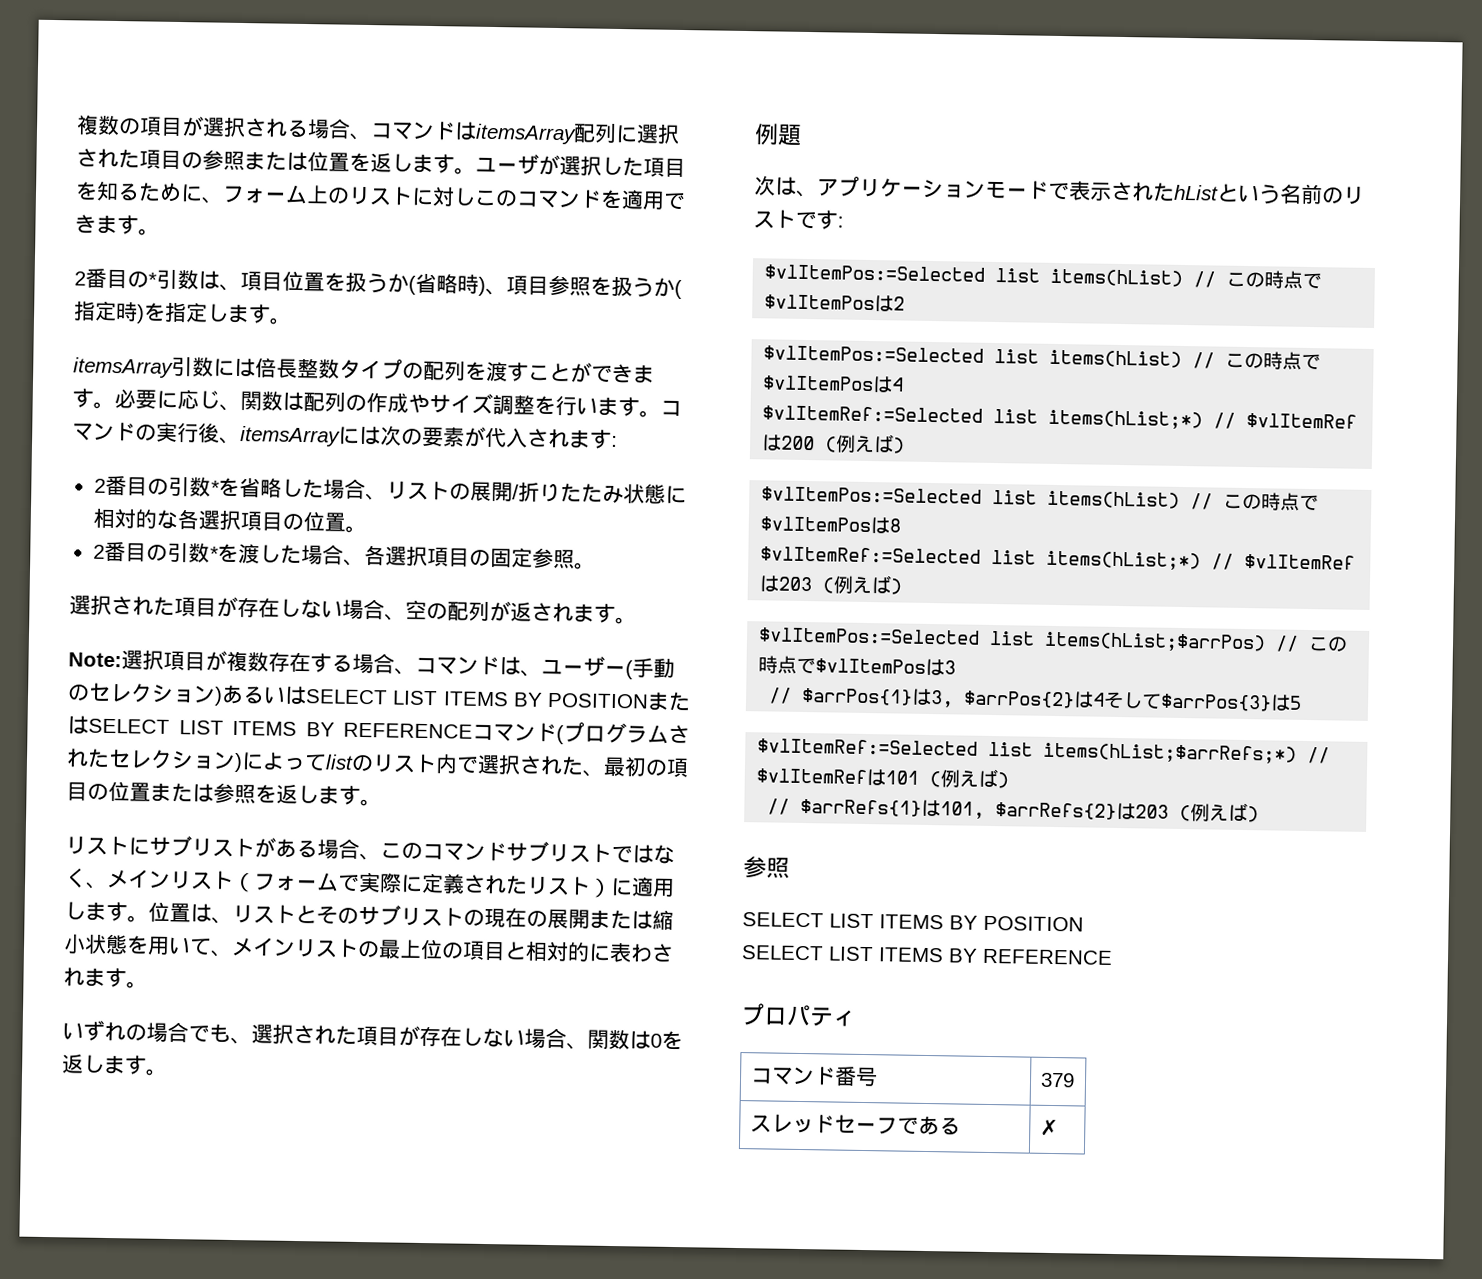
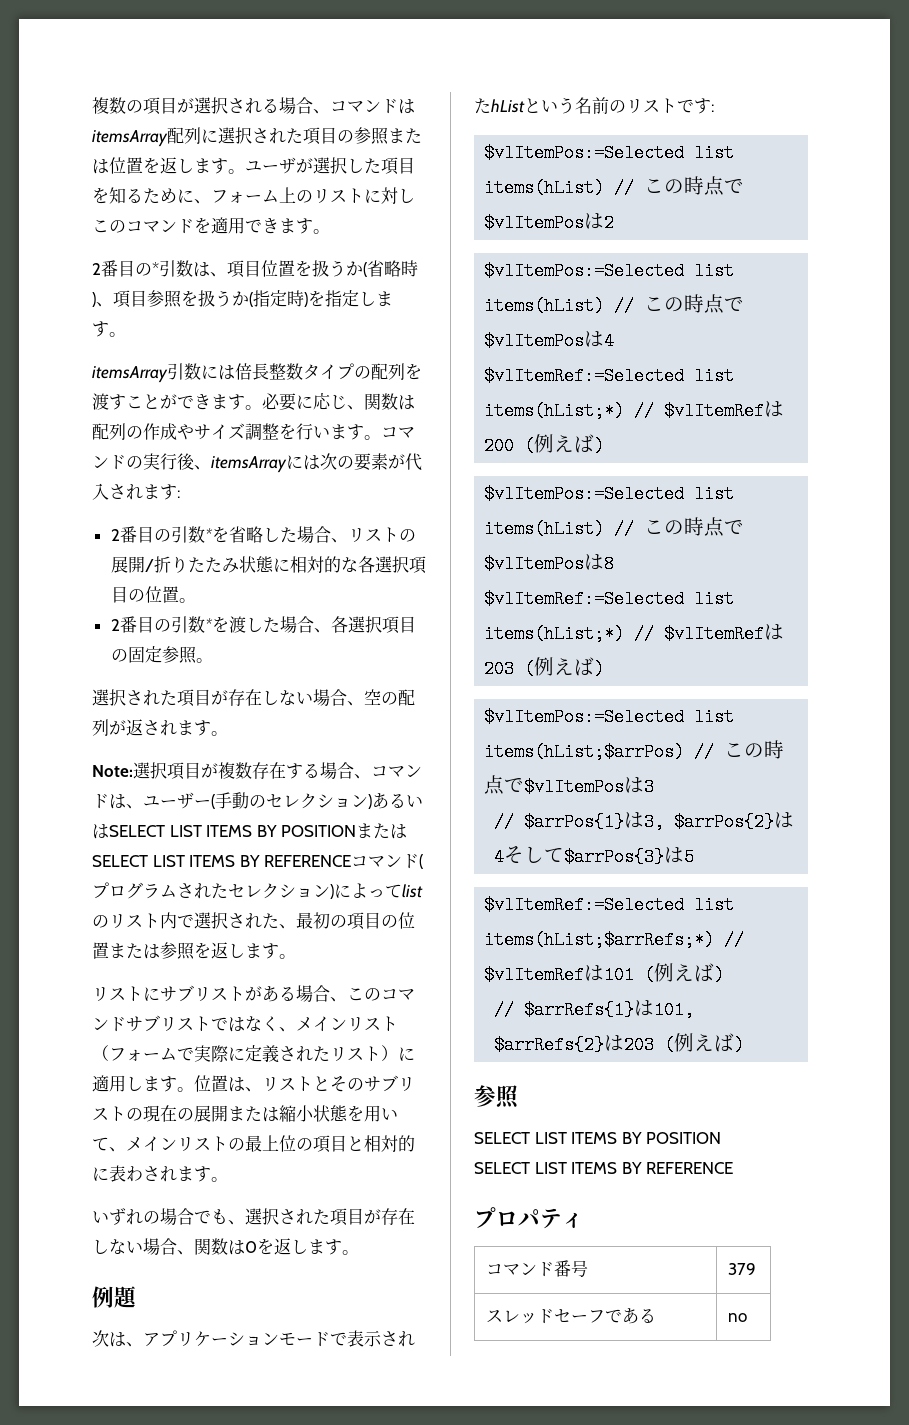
- スレッドセーフである | ✗
+ スレッドセーフである | no

